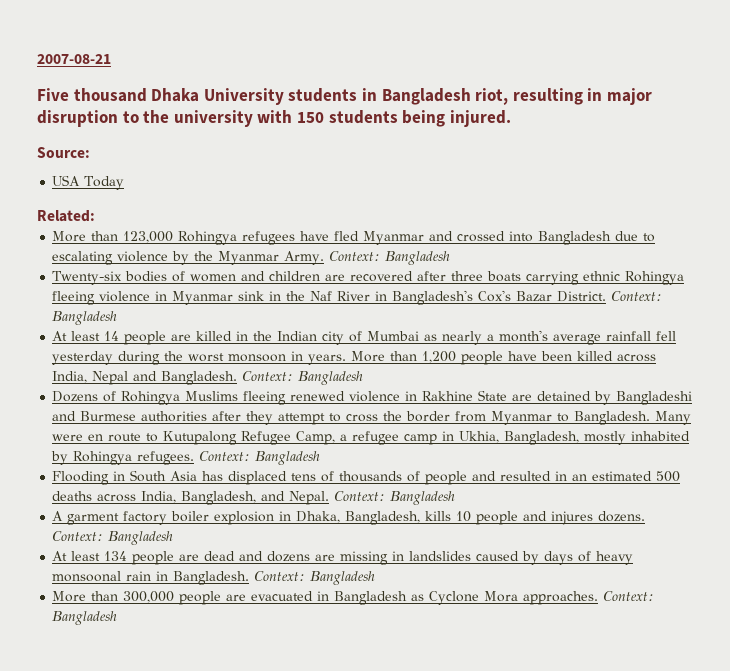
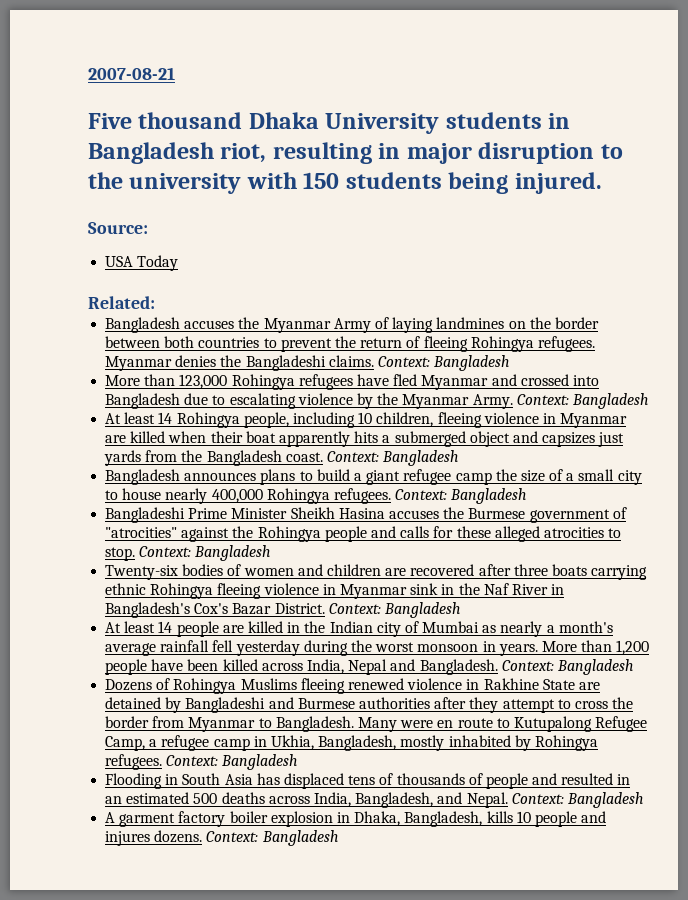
+ Bangladesh accuses the Myanmar Army of laying landmines on the border between both countries to prevent the return of fleeing Rohingya refugees. Myanmar denies the Bangladeshi claims. Context: Bangladesh
+ At least 14 Rohingya people, including 10 children, fleeing violence in Myanmar are killed when their boat apparently hits a submerged object and capsizes just yards from the Bangladesh coast. Context: Bangladesh
+ Bangladesh announces plans to build a giant refugee camp the size of a small city to house nearly 400,000 Rohingya refugees. Context: Bangladesh
+ Bangladeshi Prime Minister Sheikh Hasina accuses the Burmese government of "atrocities" against the Rohingya people and calls for these alleged atrocities to stop. Context: Bangladesh
- At least 134 people are dead and dozens are missing in landslides caused by days of heavy monsoonal rain in Bangladesh. Context: Bangladesh
- More than 300,000 people are evacuated in Bangladesh as Cyclone Mora approaches. Context: Bangladesh

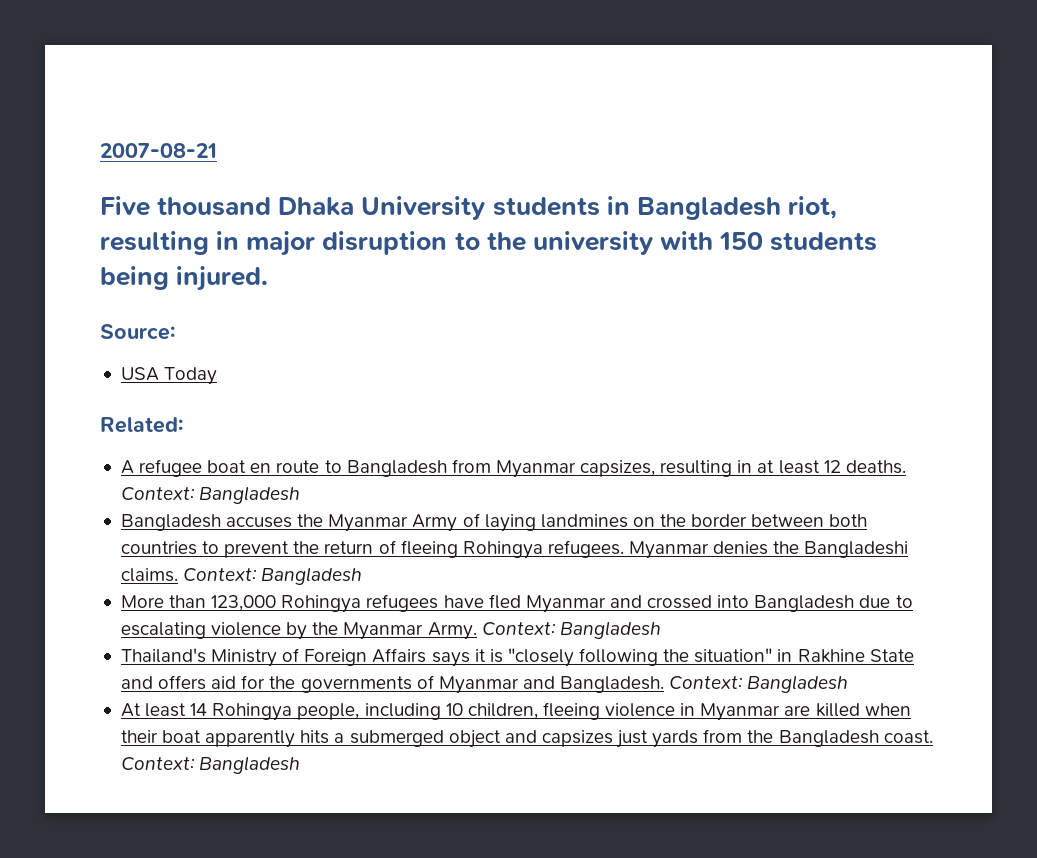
+ A refugee boat en route to Bangladesh from Myanmar capsizes, resulting in at least 12 deaths. Context: Bangladesh
+ Thailand's Ministry of Foreign Affairs says it is "closely following the situation" in Rakhine State and offers aid for the governments of Myanmar and Bangladesh. Context: Bangladesh
- Bangladesh announces plans to build a giant refugee camp the size of a small city to house nearly 400,000 Rohingya refugees. Context: Bangladesh
- Bangladeshi Prime Minister Sheikh Hasina accuses the Burmese government of "atrocities" against the Rohingya people and calls for these alleged atrocities to stop. Context: Bangladesh
- Twenty-six bodies of women and children are recovered after three boats carrying ethnic Rohingya fleeing violence in Myanmar sink in the Naf River in Bangladesh's Cox's Bazar District. Context: Bangladesh
- At least 14 people are killed in the Indian city of Mumbai as nearly a month's average rainfall fell yesterday during the worst monsoon in years. More than 1,200 people have been killed across India, Nepal and Bangladesh. Context: Bangladesh
- Dozens of Rohingya Muslims fleeing renewed violence in Rakhine State are detained by Bangladeshi and Burmese authorities after they attempt to cross the border from Myanmar to Bangladesh. Many were en route to Kutupalong Refugee Camp, a refugee camp in Ukhia, Bangladesh, mostly inhabited by Rohingya refugees. Context: Bangladesh
- Flooding in South Asia has displaced tens of thousands of people and resulted in an estimated 500 deaths across India, Bangladesh, and Nepal. Context: Bangladesh
- A garment factory boiler explosion in Dhaka, Bangladesh, kills 10 people and injures dozens. Context: Bangladesh

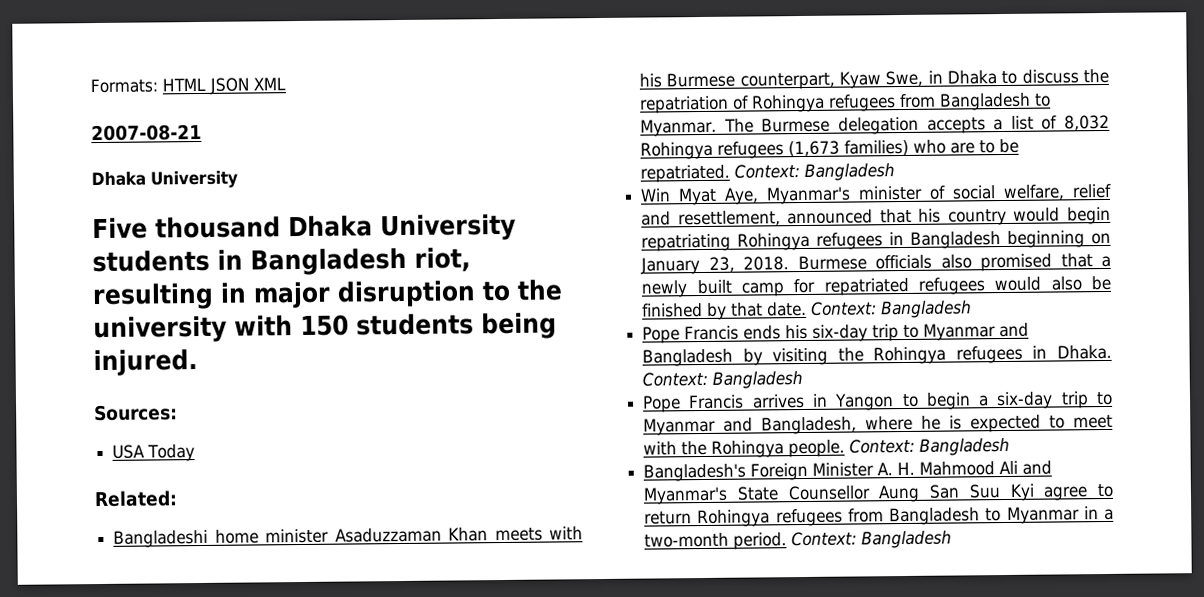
+ Formats: HTML JSON XML
  2007-08-21
+ Dhaka University
- Source:
+ Sources:
- A refugee boat en route to Bangladesh from Myanmar capsizes, resulting in at least 12 deaths. Context: Bangladesh
- Bangladesh accuses the Myanmar Army of laying landmines on the border between both countries to prevent the return of fleeing Rohingya refugees. Myanmar denies the Bangladeshi claims. Context: Bangladesh
- More than 123,000 Rohingya refugees have fled Myanmar and crossed into Bangladesh due to escalating violence by the Myanmar Army. Context: Bangladesh
- Thailand's Ministry of Foreign Affairs says it is "closely following the situation" in Rakhine State and offers aid for the governments of Myanmar and Bangladesh. Context: Bangladesh
- At least 14 Rohingya people, including 10 children, fleeing violence in Myanmar are killed when their boat apparently hits a submerged object and capsizes just yards from the Bangladesh coast.
+ Bangladeshi home minister Asaduzzaman Khan meets with his Burmese counterpart, Kyaw Swe, in Dhaka to discuss the repatriation of Rohingya refugees from Bangladesh to Myanmar. The Burmese delegation accepts a list of 8,032 Rohingya refugees (1,673 families) who are to be repatriated. Context: Bangladesh
+ Win Myat Aye, Myanmar's minister of social welfare, relief and resettlement, announced that his country would begin repatriating Rohingya refugees in Bangladesh beginning on January 23, 2018. Burmese officials also promised that a newly built camp for repatriated refugees would also be finished by that date. Context: Bangladesh
+ Pope Francis ends his six-day trip to Myanmar and Bangladesh by visiting the Rohingya refugees in Dhaka. Context: Bangladesh
+ Pope Francis arrives in Yangon to begin a six-day trip to Myanmar and Bangladesh, where he is expected to meet with the Rohingya people. Context: Bangladesh
+ Bangladesh's Foreign Minister A. H. Mahmood Ali and Myanmar's State Counsellor Aung San Suu Kyi agree to return Rohingya refugees from Bangladesh to Myanmar in a two-month period.

